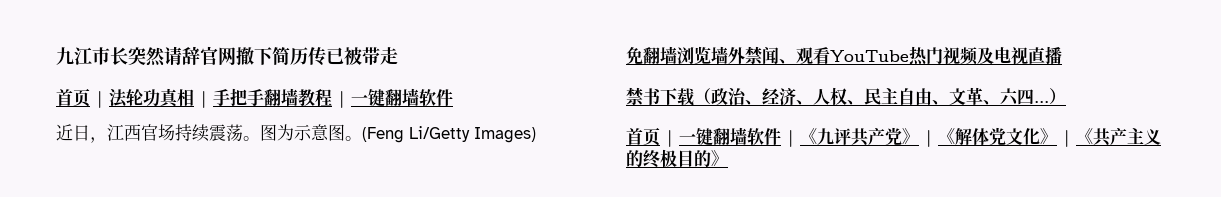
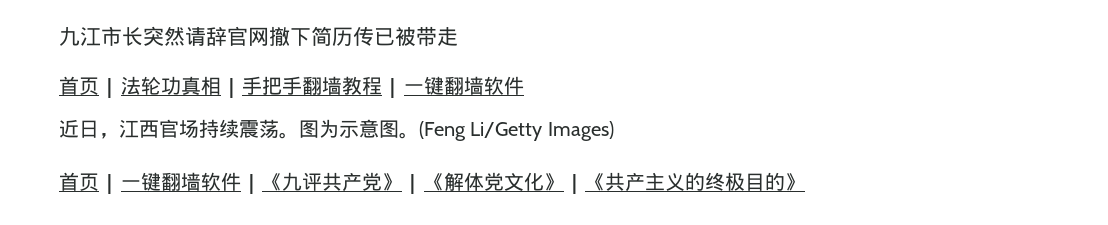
- 免翻墙浏览墙外禁闻、观看YouTube热门视频及电视直播
- 禁书下载（政治、经济、人权、民主自由、文革、六四...）

